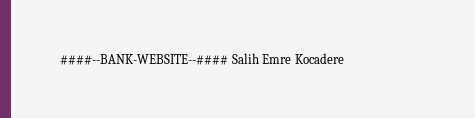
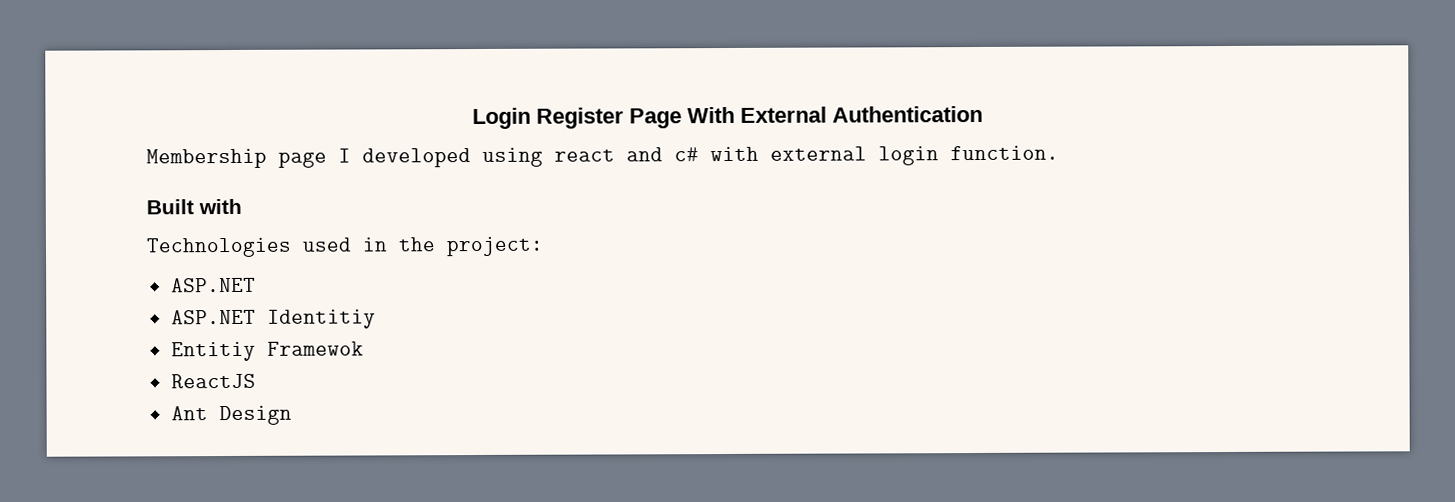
- ####--BANK-WEBSITE--#### Salih Emre Kocadere
+ Login Register Page With External Authentication
+ Membership page I developed using react and c# with external login function.
+ Built with
+ Technologies used in the project:
+ ASP.NET
+ ASP.NET Identitiy
+ Entitiy Framewok
+ ReactJS
+ Ant Design

